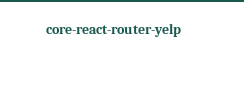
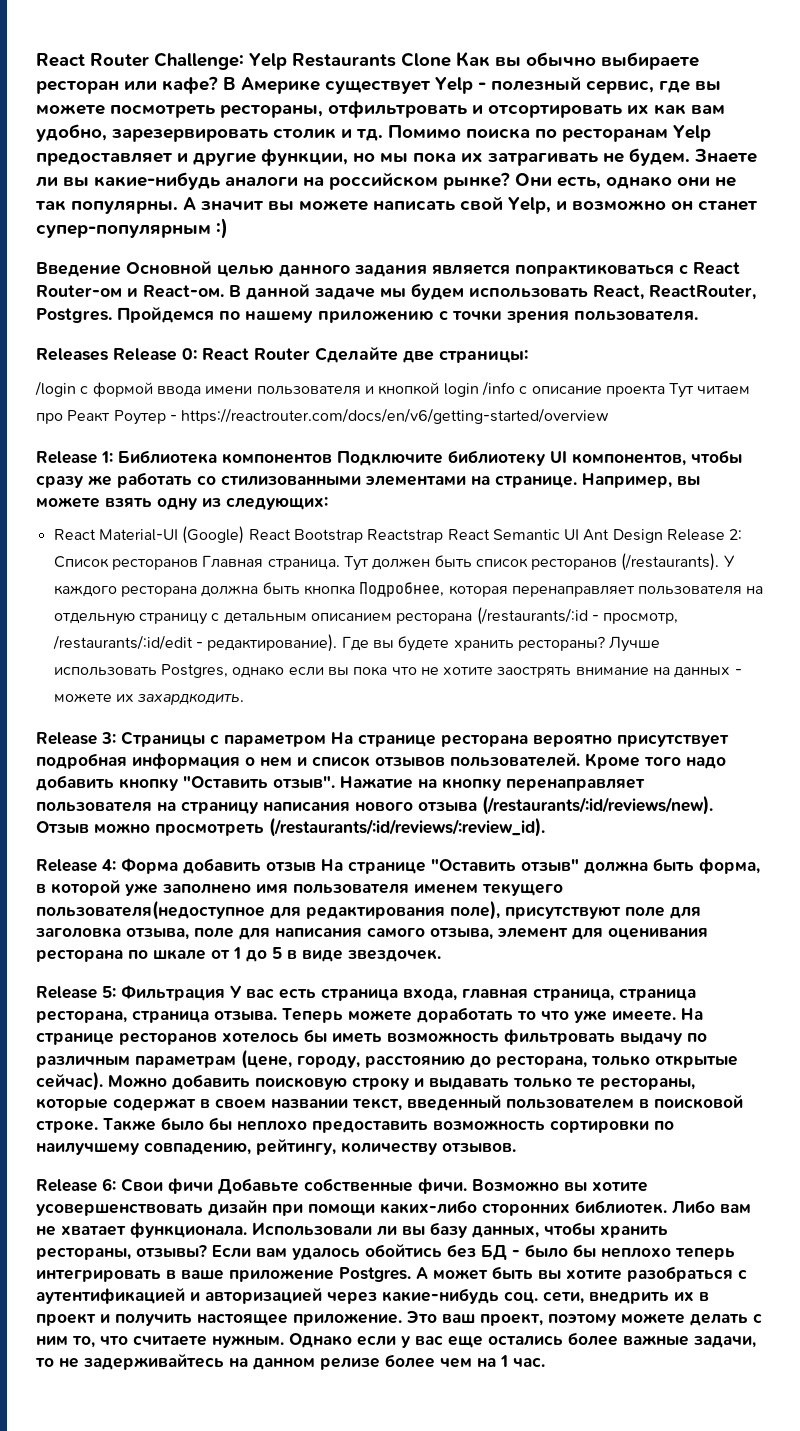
- core-react-router-yelp
+ React Router Challenge: Yelp Restaurants Clone Как вы обычно выбираете ресторан или кафе? В Америке существует Yelp - полезный сервис, где вы можете посмотреть рестораны, отфильтровать и отсортировать их как вам удобно, зарезервировать столик и тд. Помимо поиска по ресторанам Yelp предоставляет и другие функции, но мы пока их затрагивать не будем. Знаете ли вы какие-нибудь аналоги на российском рынке? Они есть, однако они не так популярны. А значит вы можете написать свой Yelp, и возможно он станет супер-популярным :)
+ Введение Основной целью данного задания является попрактиковаться с React Router-ом и React-ом. В данной задаче мы будем использовать React, ReactRouter, Postgres. Пройдемся по нашему приложению с точки зрения пользователя.
+ Releases Release 0: React Router Сделайте две страницы:
+ /login с формой ввода имени пользователя и кнопкой login /info с описание проекта Тут читаем про Реакт Роутер - https://reactrouter.com/docs/en/v6/getting-started/overview
+ Release 1: Библиотека компонентов Подключите библиотеку UI компонентов, чтобы сразу же работать со стилизованными элементами на странице. Например, вы можете взять одну из следующих:
+ React Material-UI (Google) React Bootstrap Reactstrap React Semantic UI Ant Design Release 2: Список ресторанов Главная страница. Тут должен быть список ресторанов (/restaurants). У каждого ресторана должна быть кнопка Подробнее, которая перенаправляет пользователя на отдельную страницу с детальным описанием ресторана (/restaurants/:id - просмотр, /restaurants/:id/edit - редактирование). Где вы будете хранить рестораны? Лучше использовать Postgres, однако если вы пока что не хотите заострять внимание на данных - можете их захардкодить.
+ Release 3: Страницы с параметром На странице ресторана вероятно присутствует подробная информация о нем и список отзывов пользователей. Кроме того надо добавить кнопку "Оставить отзыв". Нажатие на кнопку перенаправляет пользователя на страницу написания нового отзыва (/restaurants/:id/reviews/new). Отзыв можно просмотреть (/restaurants/:id/reviews/:review_id).
+ Release 4: Форма добавить отзыв На странице "Оставить отзыв" должна быть форма, в которой уже заполнено имя пользователя именем текущего пользователя(недоступное для редактирования поле), присутствуют поле для заголовка отзыва, поле для написания самого отзыва, элемент для оценивания ресторана по шкале от 1 до 5 в виде звездочек.
+ Release 5: Фильтрация У вас есть страница входа, главная страница, страница ресторана, страница отзыва. Теперь можете доработать то что уже имеете. На странице ресторанов хотелось бы иметь возможность фильтровать выдачу по различным параметрам (цене, городу, расстоянию до ресторана, только открытые сейчас). Можно добавить поисковую строку и выдавать только те рестораны, которые содержат в своем названии текст, введенный пользователем в поисковой строке. Также было бы неплохо предоставить возможность сортировки по наилучшему совпадению, рейтингу, количеству отзывов.
+ Release 6: Свои фичи Добавьте собственные фичи. Возможно вы хотите усовершенствовать дизайн при помощи каких-либо сторонних библиотек. Либо вам не хватает функционала. Использовали ли вы базу данных, чтобы хранить рестораны, отзывы? Если вам удалось обойтись без БД - было бы неплохо теперь интегрировать в ваше приложение Postgres. А может быть вы хотите разобраться с аутентификацией и авторизацией через какие-нибудь соц. сети, внедрить их в проект и получить настоящее приложение. Это ваш проект, поэтому можете делать с ним то, что считаете нужным. Однако если у вас еще остались более важные задачи, то не задерживайтесь на данном релизе более чем на 1 час.

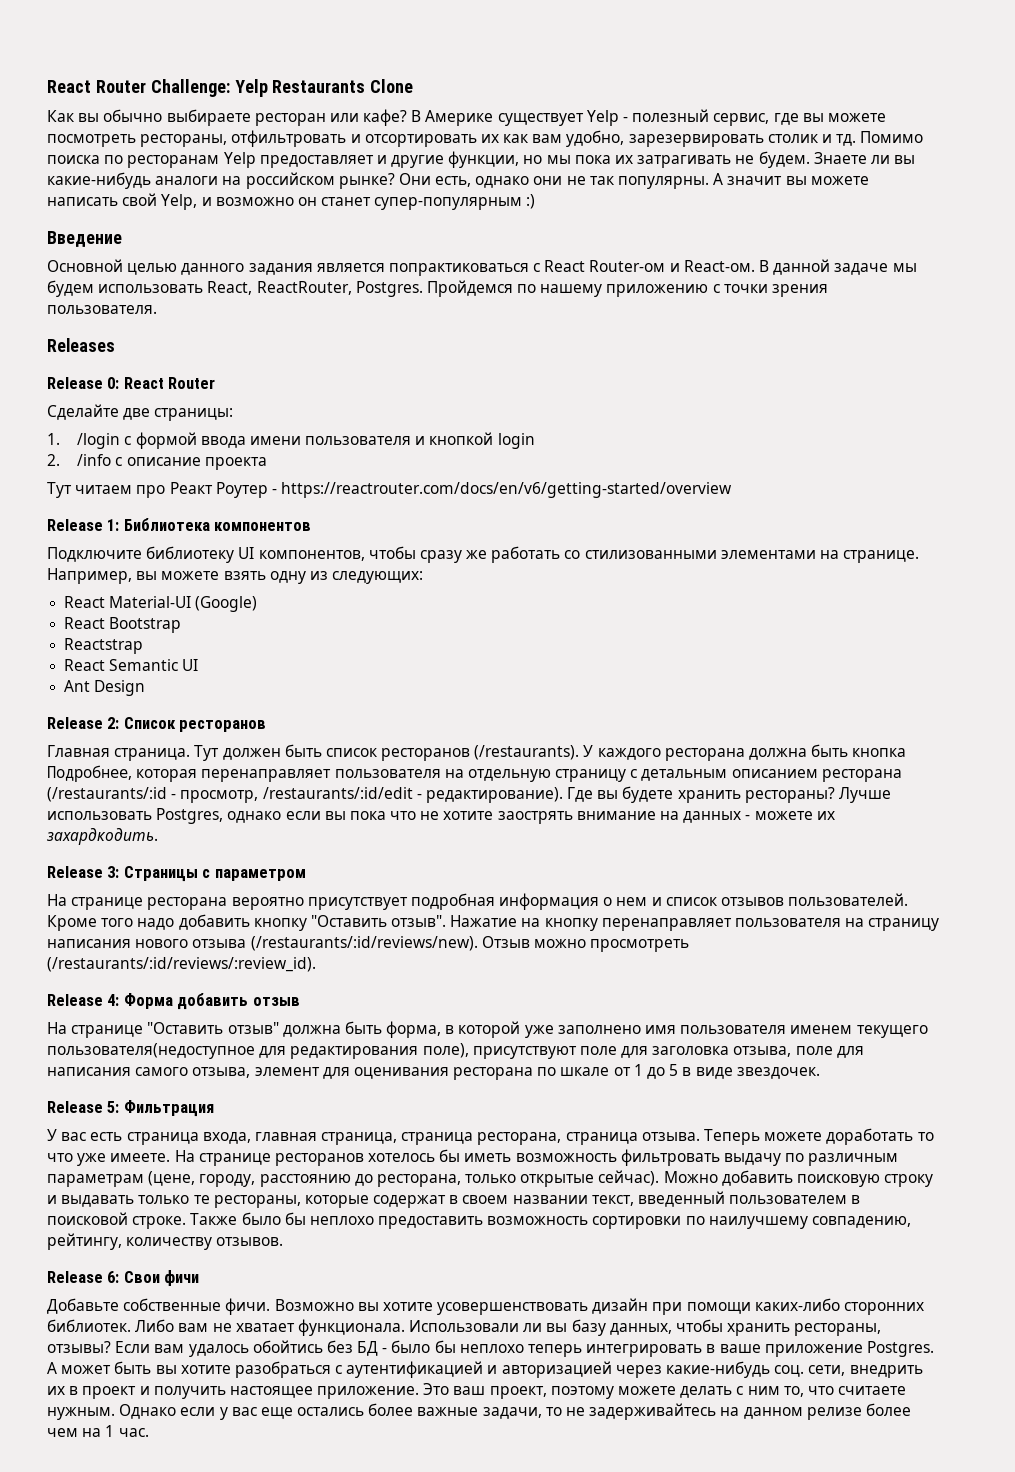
- React Router Challenge: Yelp Restaurants Clone Как вы обычно выбираете ресторан или кафе?
+ React Router Challenge: Yelp Restaurants Clone
+ Как вы обычно выбираете ресторан или кафе?
- Введение Основной целью данного задания является попрактиковаться с React Router-ом и React-ом.
+ Введение
+ Основной целью данного задания является попрактиковаться с React Router-ом и React-ом.
- Releases Release 0: React Router Сделайте две страницы:
+ Releases
+ Release 0: React Router
+ Сделайте две страницы:
- /login с формой ввода имени пользователя и кнопкой login /info с описание проекта Тут читаем про Реакт Роутер - https://reactrouter.com/docs/en/v6/getting-started/overview
+ 1. /login с формой ввода имени пользователя и кнопкой login
+ 2. /info с описание проекта
+ Тут читаем про Реакт Роутер - https://reactrouter.com/docs/en/v6/getting-started/overview
- Release 1: Библиотека компонентов Подключите библиотеку UI компонентов, чтобы сразу же работать со стилизованными элементами на странице.
+ Release 1: Библиотека компонентов
+ Подключите библиотеку UI компонентов, чтобы сразу же работать со стилизованными элементами на странице.
- React Material-UI (Google) React Bootstrap Reactstrap React Semantic UI Ant Design Release 2: Список ресторанов Главная страница.
+ React Material-UI (Google)
+ React Bootstrap
+ Reactstrap
+ React Semantic UI
+ Ant Design
+ Release 2: Список ресторанов
+ Главная страница.
- Release 3: Страницы с параметром На странице ресторана вероятно присутствует подробная информация о нем и список отзывов пользователей.
+ Release 3: Страницы с параметром
+ На странице ресторана вероятно присутствует подробная информация о нем и список отзывов пользователей.
- Release 4: Форма добавить отзыв На странице "Оставить отзыв" должна быть форма, в которой уже заполнено имя пользователя именем текущего пользователя(недоступное для редактирования поле), присутствуют поле для заголовка отзыва, поле для написания самого отзыва, элемент для оценивания ресторана по шкале от 1 до 5 в виде звездочек.
+ Release 4: Форма добавить отзыв
+ На странице "Оставить отзыв" должна быть форма, в которой уже заполнено имя пользователя именем текущего пользователя(недоступное для редактирования поле), присутствуют поле для заголовка отзыва, поле для написания самого отзыва, элемент для оценивания ресторана по шкале от 1 до 5 в виде звездочек.
- Release 5: Фильтрация У вас есть страница входа, главная страница, страница ресторана, страница отзыва.
+ Release 5: Фильтрация
+ У вас есть страница входа, главная страница, страница ресторана, страница отзыва.
- Release 6: Свои фичи Добавьте собственные фичи.
+ Release 6: Свои фичи
+ Добавьте собственные фичи.

